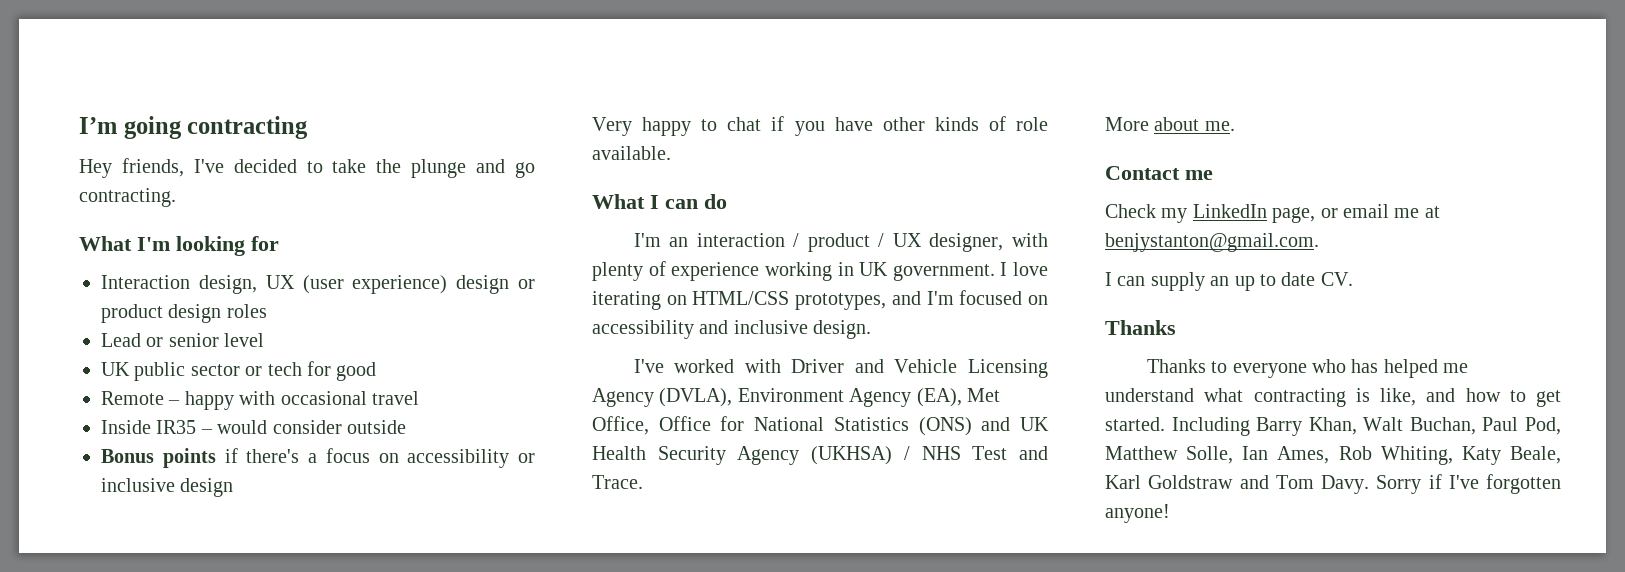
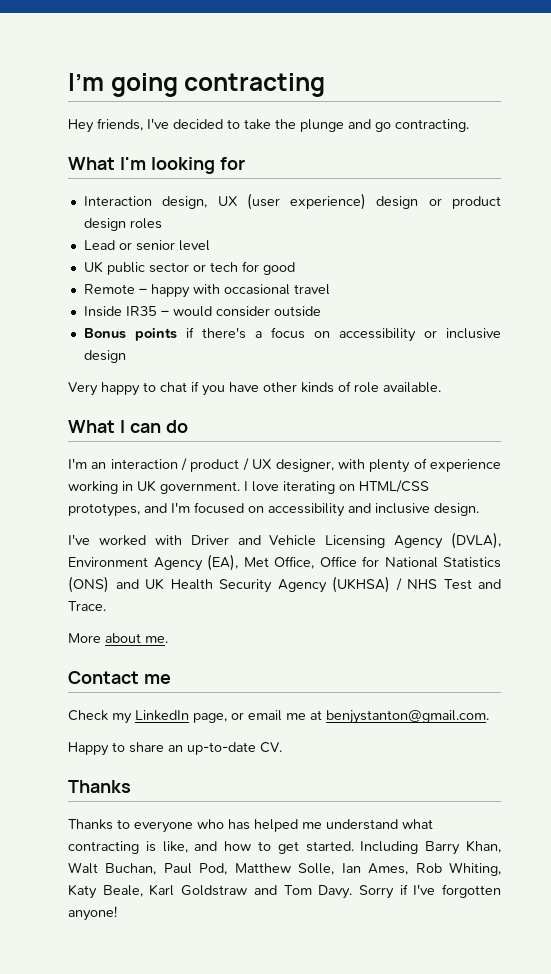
- I can supply an up to date CV.
+ Happy to share an up-to-date CV.

